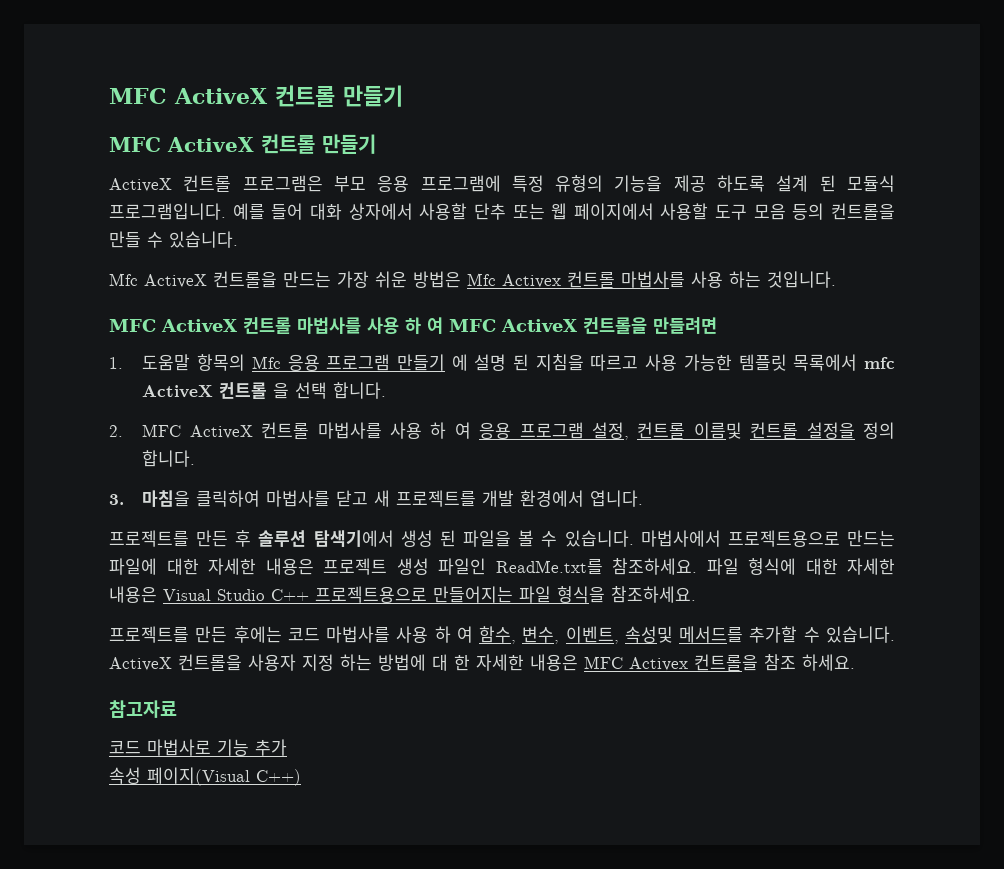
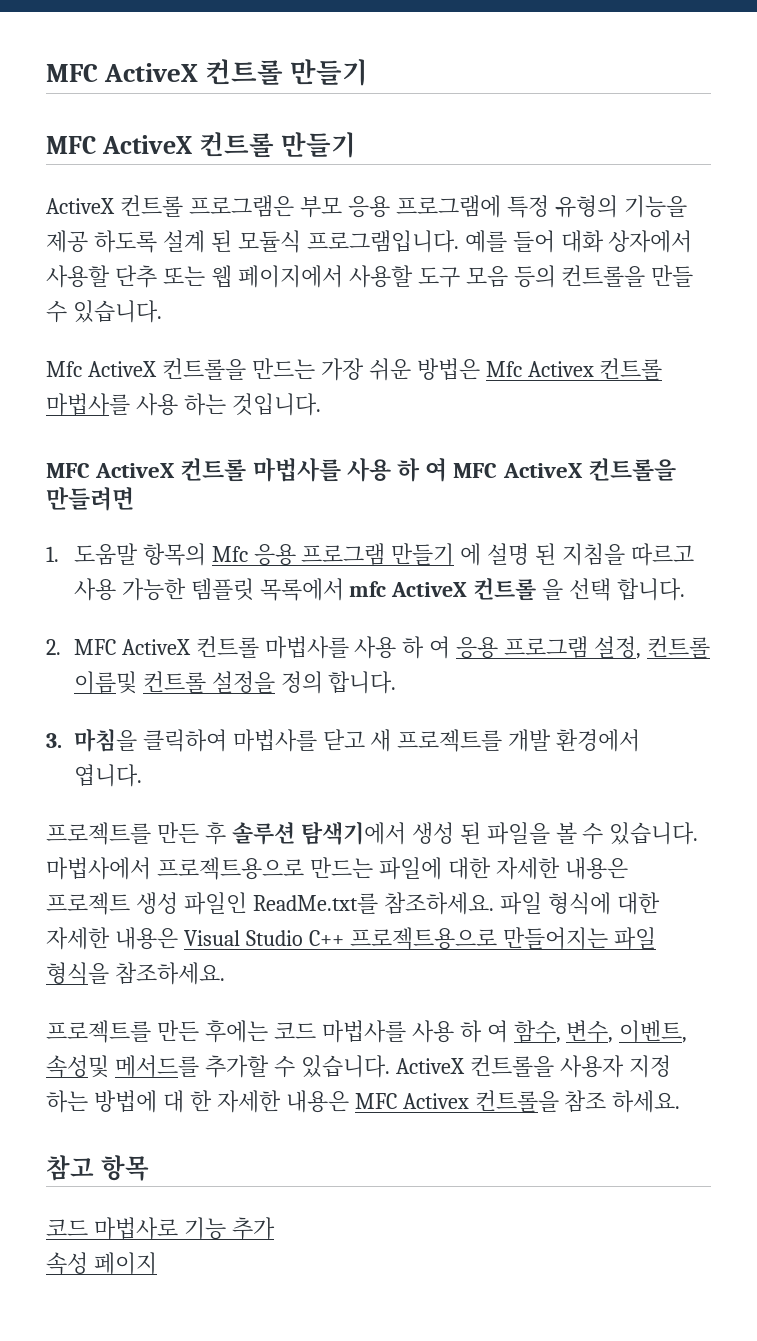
- 참고자료
+ 참고 항목
- 속성 페이지(Visual C++)
+ 속성 페이지

